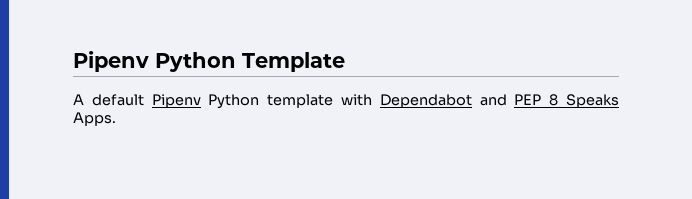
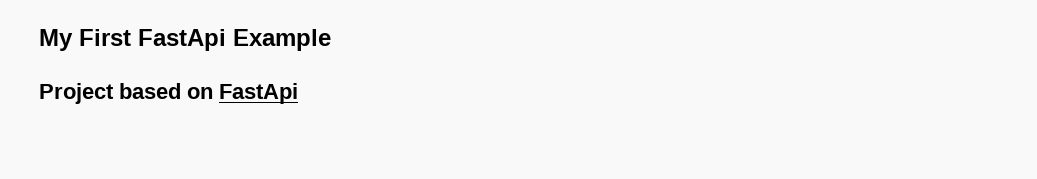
- Pipenv Python Template
- A default Pipenv Python template with Dependabot and PEP 8 Speaks Apps.
+ My First FastApi Example
+ Project based on FastApi

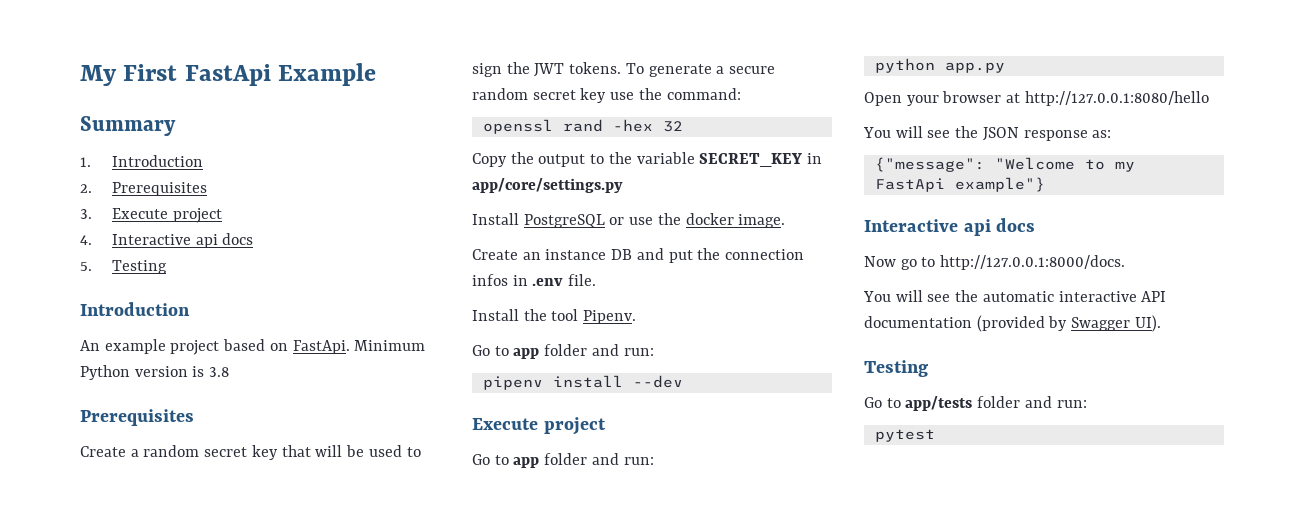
- Project based on FastApi
+ Summary
+ 1. Introduction
+ 2. Prerequisites
+ 3. Execute project
+ 4. Interactive api docs
+ 5. Testing
+ Introduction
+ An example project based on FastApi. Minimum Python version is 3.8
+ Prerequisites
+ Create a random secret key that will be used to sign the JWT tokens. To generate a secure random secret key use the command:
+ openssl rand -hex 32
+ Copy the output to the variable SECRET_KEY in app/core/settings.py
+ Install PostgreSQL or use the docker image.
+ Create an instance DB and put the connection infos in .env file.
+ Install the tool Pipenv.
+ Go to app folder and run:
+ pipenv install --dev
+ Execute project
+ Go to app folder and run:
+ python app.py
+ Open your browser at http://127.0.0.1:8080/hello
+ You will see the JSON response as:
+ {"message": "Welcome to my FastApi example"}
+ Interactive api docs
+ Now go to http://127.0.0.1:8000/docs.
+ You will see the automatic interactive API documentation (provided by Swagger UI).
+ Testing
+ Go to app/tests folder and run:
+ pytest

